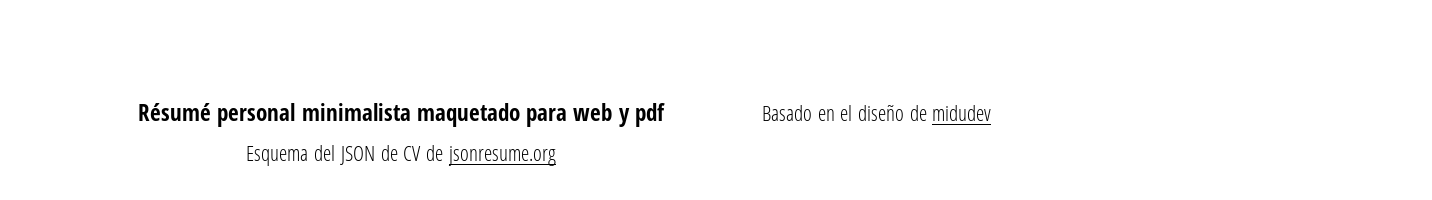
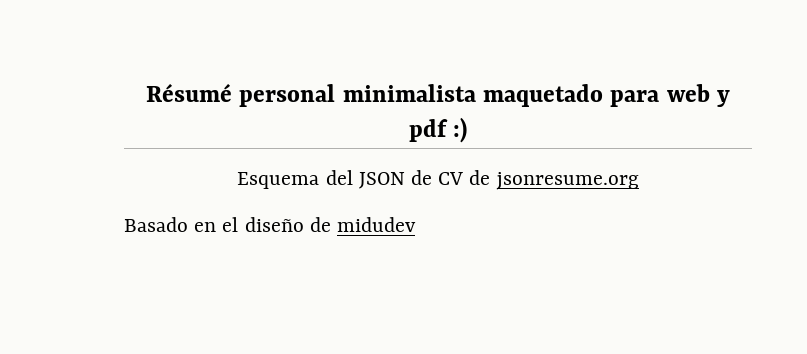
- Résumé personal minimalista maquetado para web y pdf
+ Résumé personal minimalista maquetado para web y pdf :)

